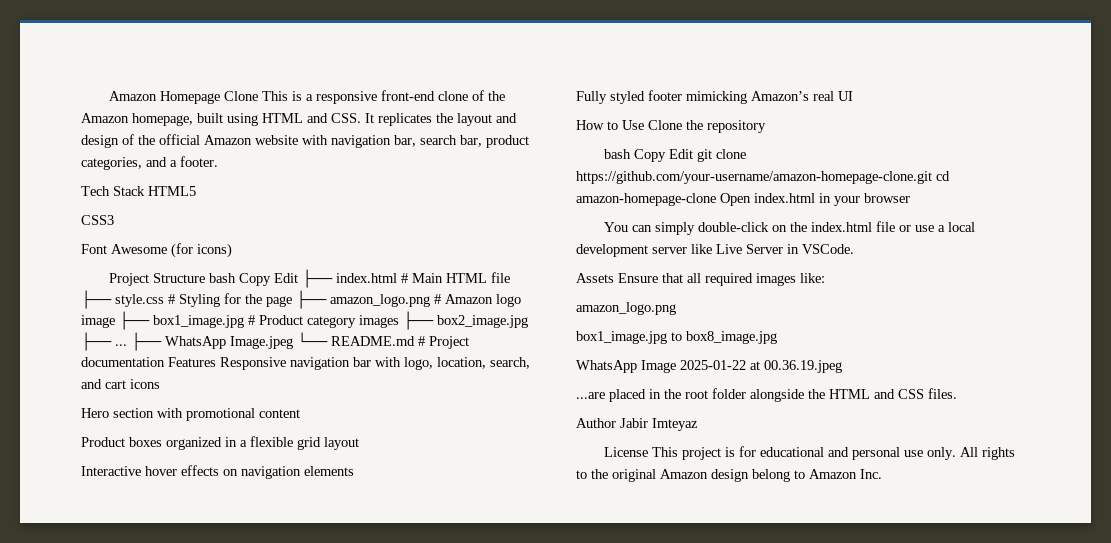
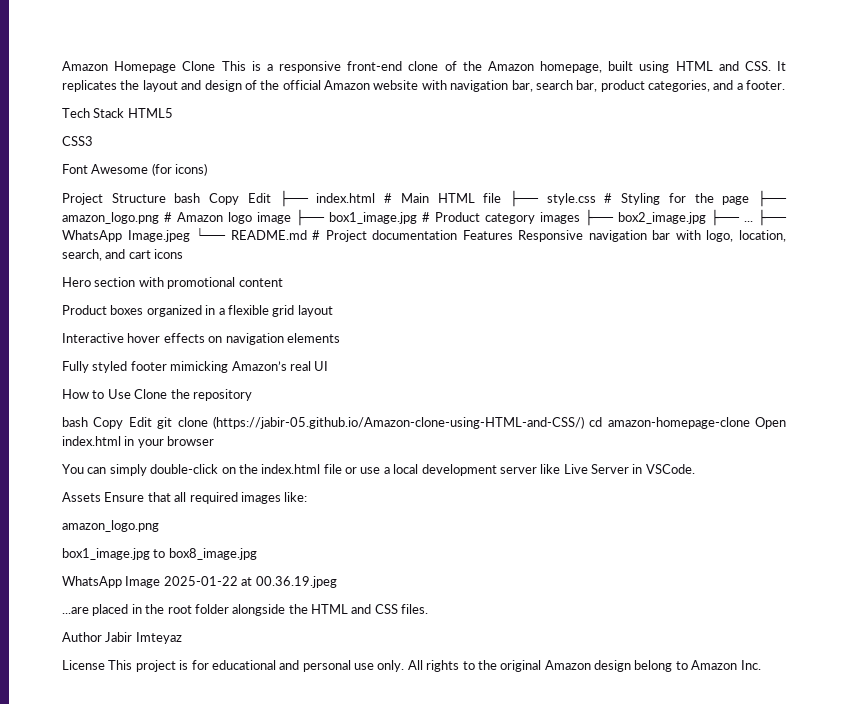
- bash Copy Edit git clone https://github.com/your-username/amazon-homepage-clone.git cd amazon-homepage-clone Open index.html in your browser
+ bash Copy Edit git clone (https://jabir-05.github.io/Amazon-clone-using-HTML-and-CSS/) cd amazon-homepage-clone Open index.html in your browser

